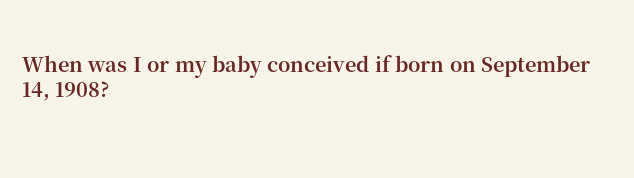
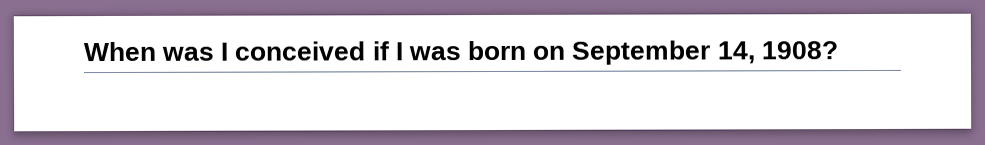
- When was I or my baby conceived if born on September 14, 1908?
+ When was I conceived if I was born on September 14, 1908?

